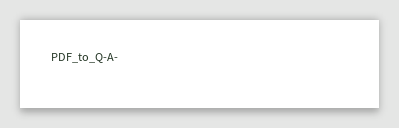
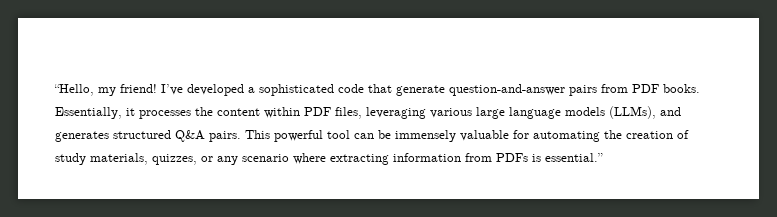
- PDF_to_Q-A-
+ “Hello, my friend! I’ve developed a sophisticated code that generate question-and-answer pairs from PDF books. Essentially, it processes the content within PDF files, leveraging various large language models (LLMs), and generates structured Q&A pairs. This powerful tool can be immensely valuable for automating the creation of study materials, quizzes, or any scenario where extracting information from PDFs is essential.”

